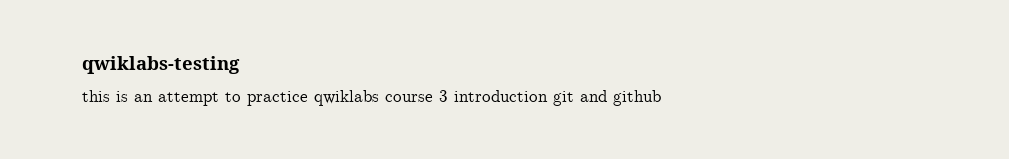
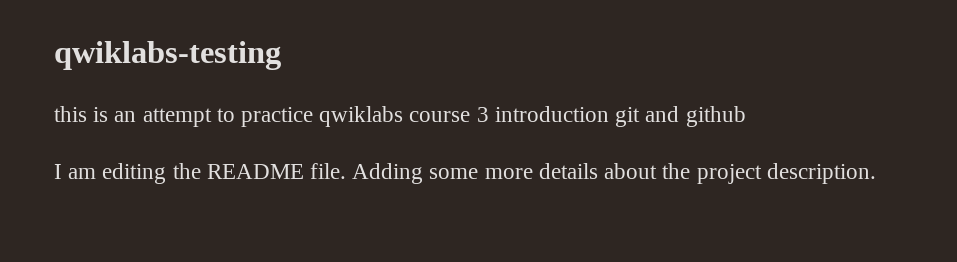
+ I am editing the README file. Adding some more details about the project description.

